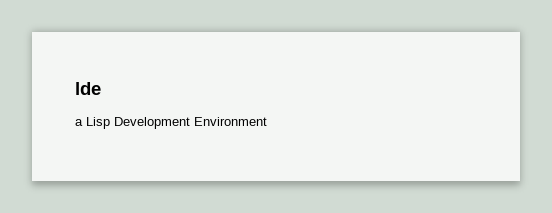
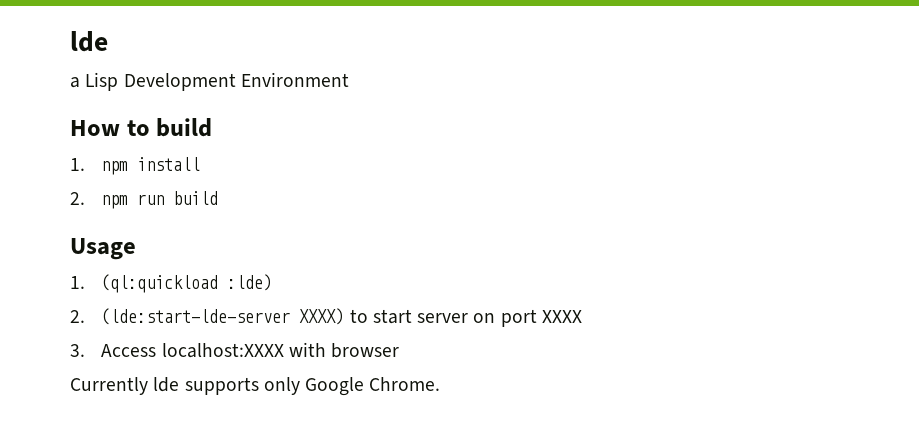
+ How to build
+ 1. npm install
+ 2. npm run build
+ Usage
+ 1. (ql:quickload :lde)
+ 2. (lde:start-lde-server XXXX) to start server on port XXXX
+ 3. Access localhost:XXXX with browser
+ Currently lde supports only Google Chrome.

